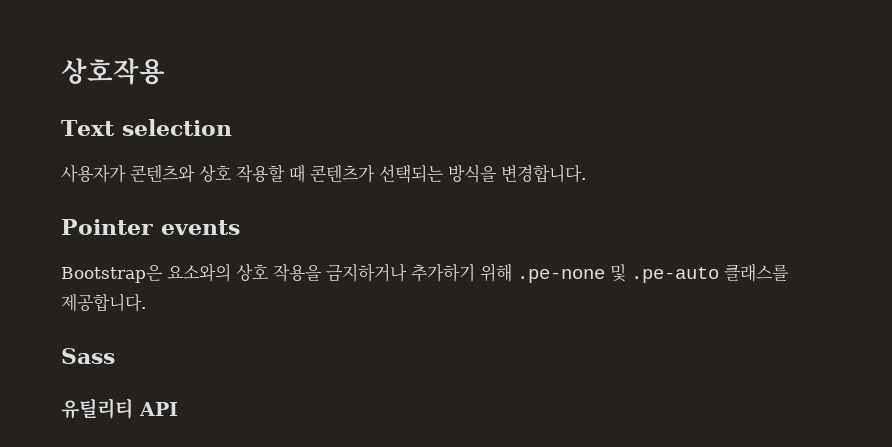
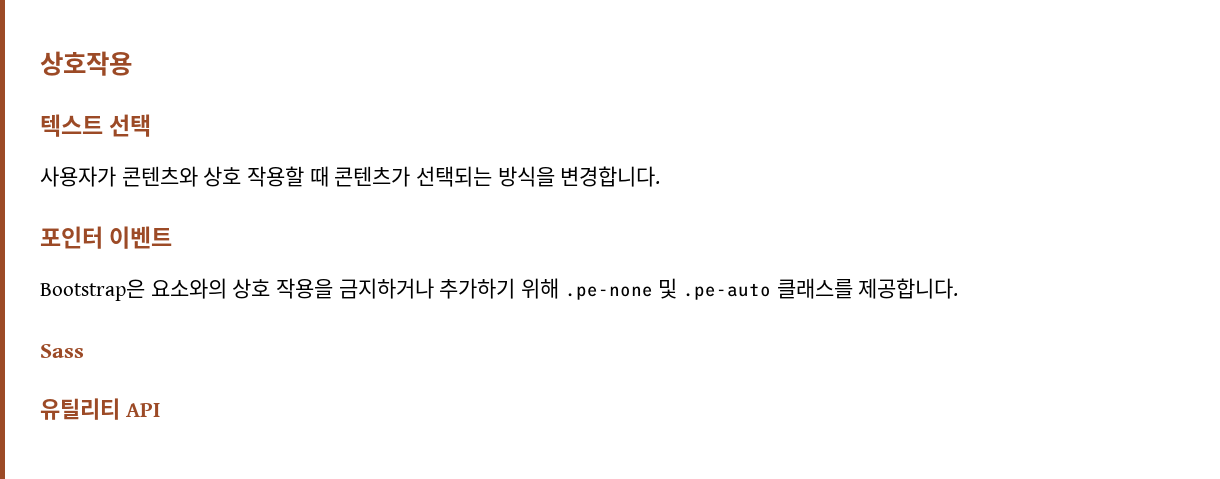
- Text selection
+ 텍스트 선택
- Pointer events
+ 포인터 이벤트

